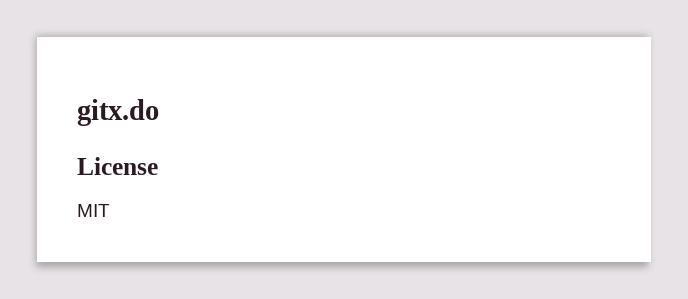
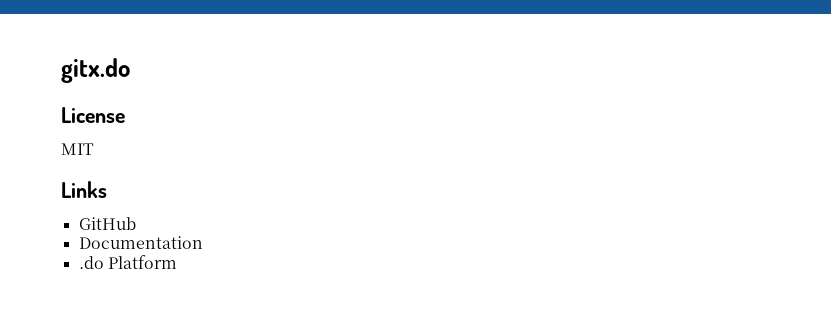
+ Links
+ GitHub
+ Documentation
+ .do Platform

